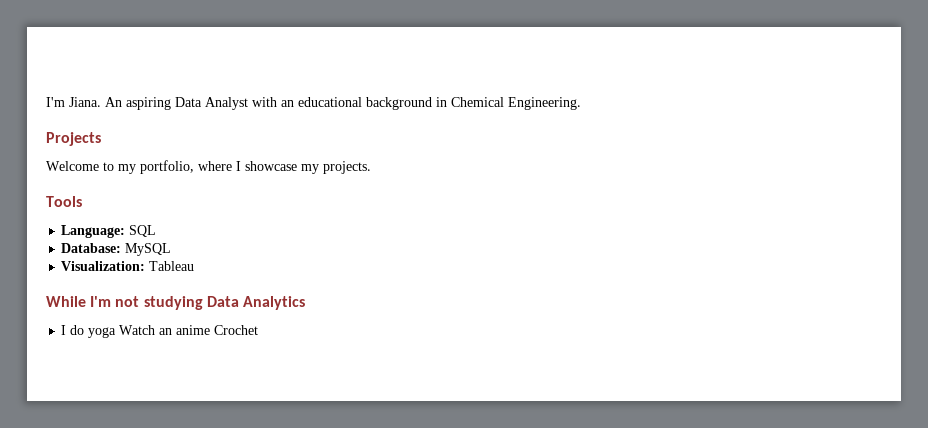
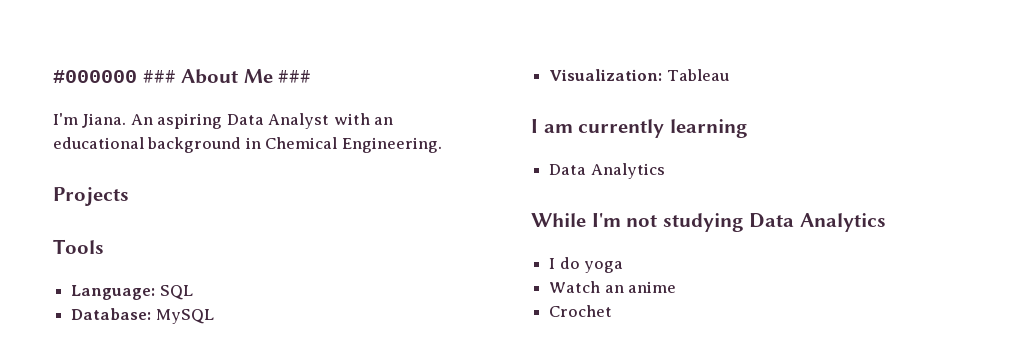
+ #000000 ### About Me ###
- Welcome to my portfolio, where I showcase my projects.
+ I am currently learning
+ Data Analytics
- I do yoga Watch an anime Crochet
+ I do yoga
+ Watch an anime
+ Crochet

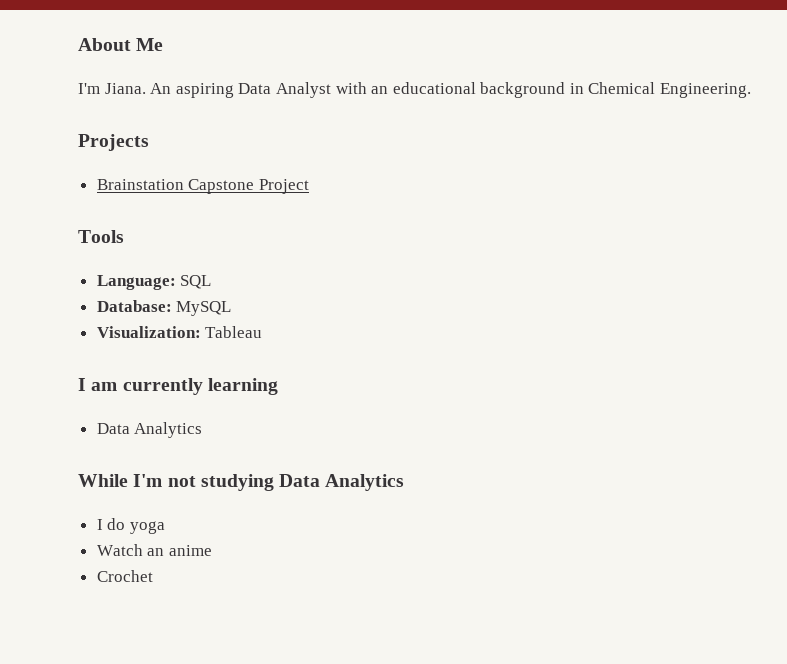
- #000000 ### About Me ###
+ About Me
+ Brainstation Capstone Project

